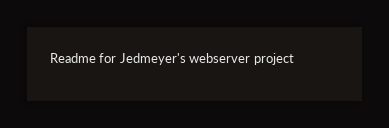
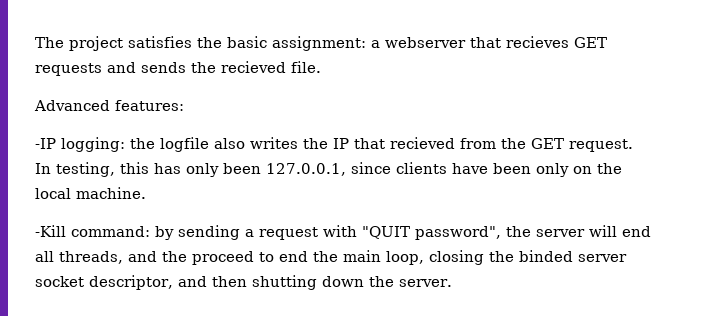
- Readme for Jedmeyer's webserver project
+ The project satisfies the basic assignment: a webserver that recieves GET requests and sends the recieved file.
+ Advanced features:
+ -IP logging: the logfile also writes the IP that recieved from the GET request. In testing, this has only been 127.0.0.1, since clients have been only on the local machine.
+ -Kill command: by sending a request with "QUIT password", the server will end all threads, and the proceed to end the main loop, closing the binded server socket descriptor, and then shutting down the server.

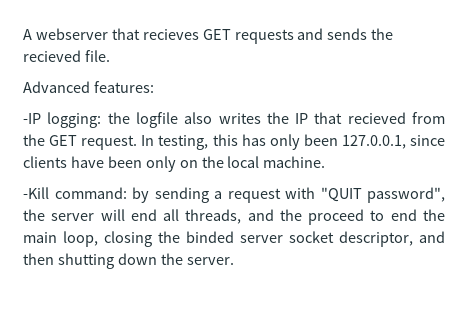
- The project satisfies the basic assignment: a webserver that recieves GET requests and sends the recieved file.
+ A webserver that recieves GET requests and sends the recieved file.

